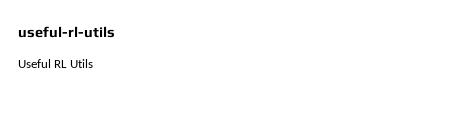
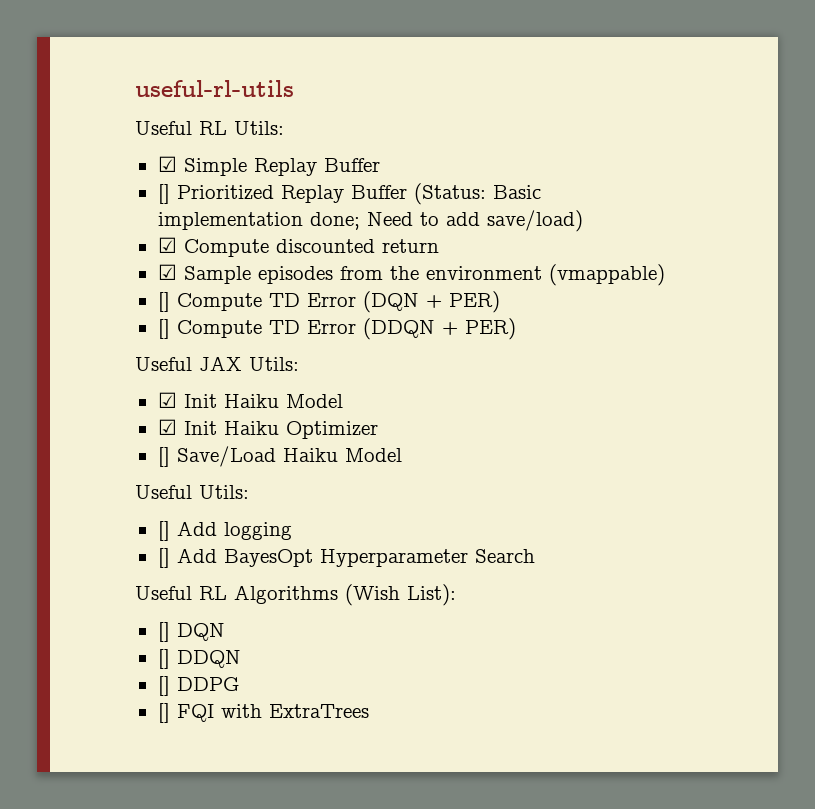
- Useful RL Utils
+ Useful RL Utils:
+ ☑ Simple Replay Buffer
+ [] Prioritized Replay Buffer (Status: Basic implementation done; Need to add save/load)
+ ☑ Compute discounted return
+ ☑ Sample episodes from the environment (vmappable)
+ [] Compute TD Error (DQN + PER)
+ [] Compute TD Error (DDQN + PER)
+ Useful JAX Utils:
+ ☑ Init Haiku Model
+ ☑ Init Haiku Optimizer
+ [] Save/Load Haiku Model
+ Useful Utils:
+ [] Add logging
+ [] Add BayesOpt Hyperparameter Search
+ Useful RL Algorithms (Wish List):
+ [] DQN
+ [] DDQN
+ [] DDPG
+ [] FQI with ExtraTrees

